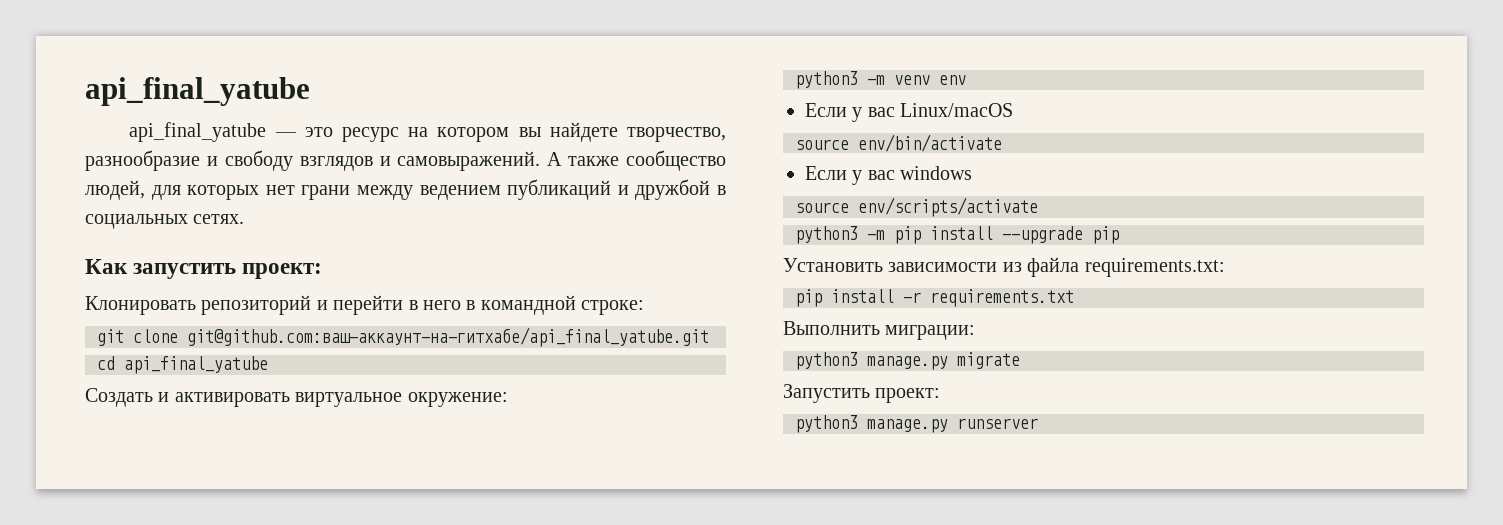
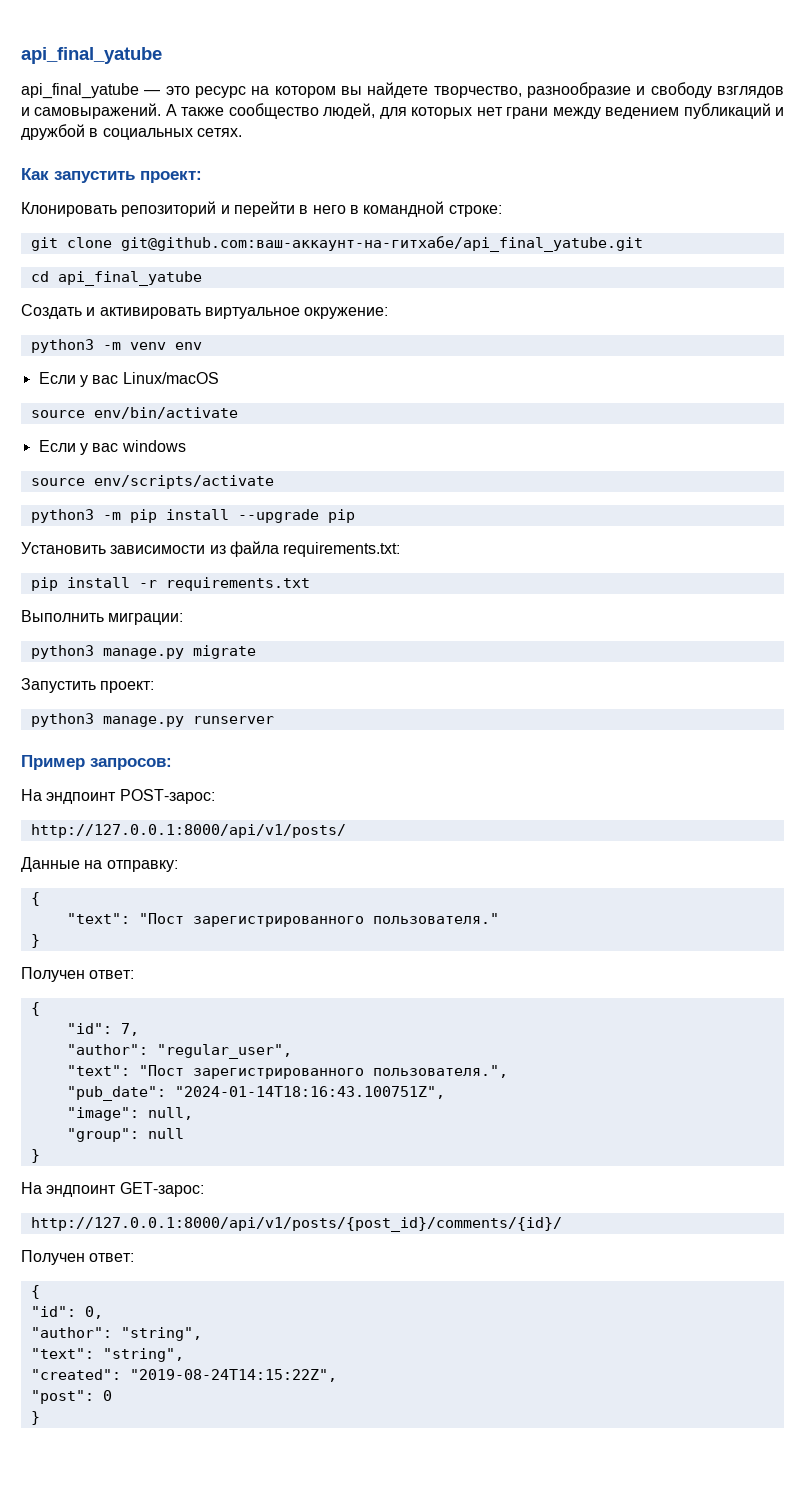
+ Пример запросов:
+ На эндпоинт POST-зарос:
+ http://127.0.0.1:8000/api/v1/posts/
+ Данные на отправку:
+ {
+ "text": "Пост зарегистрированного пользователя."
+ }
+ Получен ответ:
+ {
+ "id": 7,
+ "author": "regular_user",
+ "text": "Пост зарегистрированного пользователя.",
+ "pub_date": "2024-01-14T18:16:43.100751Z",
+ "image": null,
+ "group": null
+ }
+ На эндпоинт GET-зарос:
+ http://127.0.0.1:8000/api/v1/posts/{post_id}/comments/{id}/
+ Получен ответ:
+ {
+ "id": 0,
+ "author": "string",
+ "text": "string",
+ "created": "2019-08-24T14:15:22Z",
+ "post": 0
+ }

